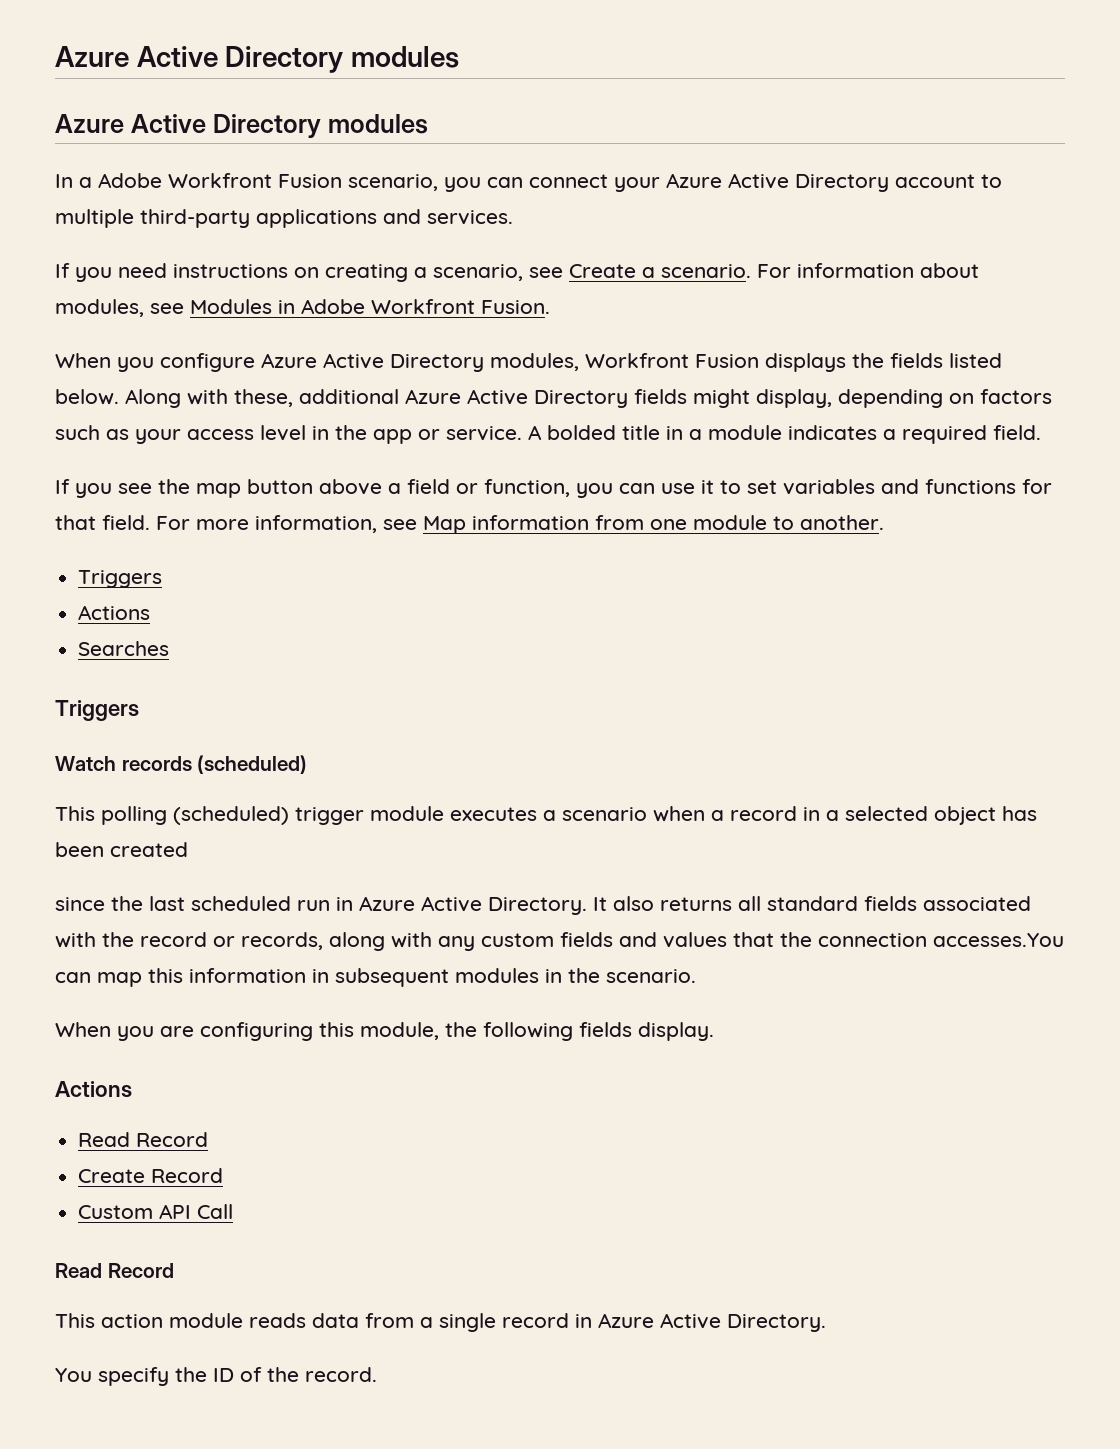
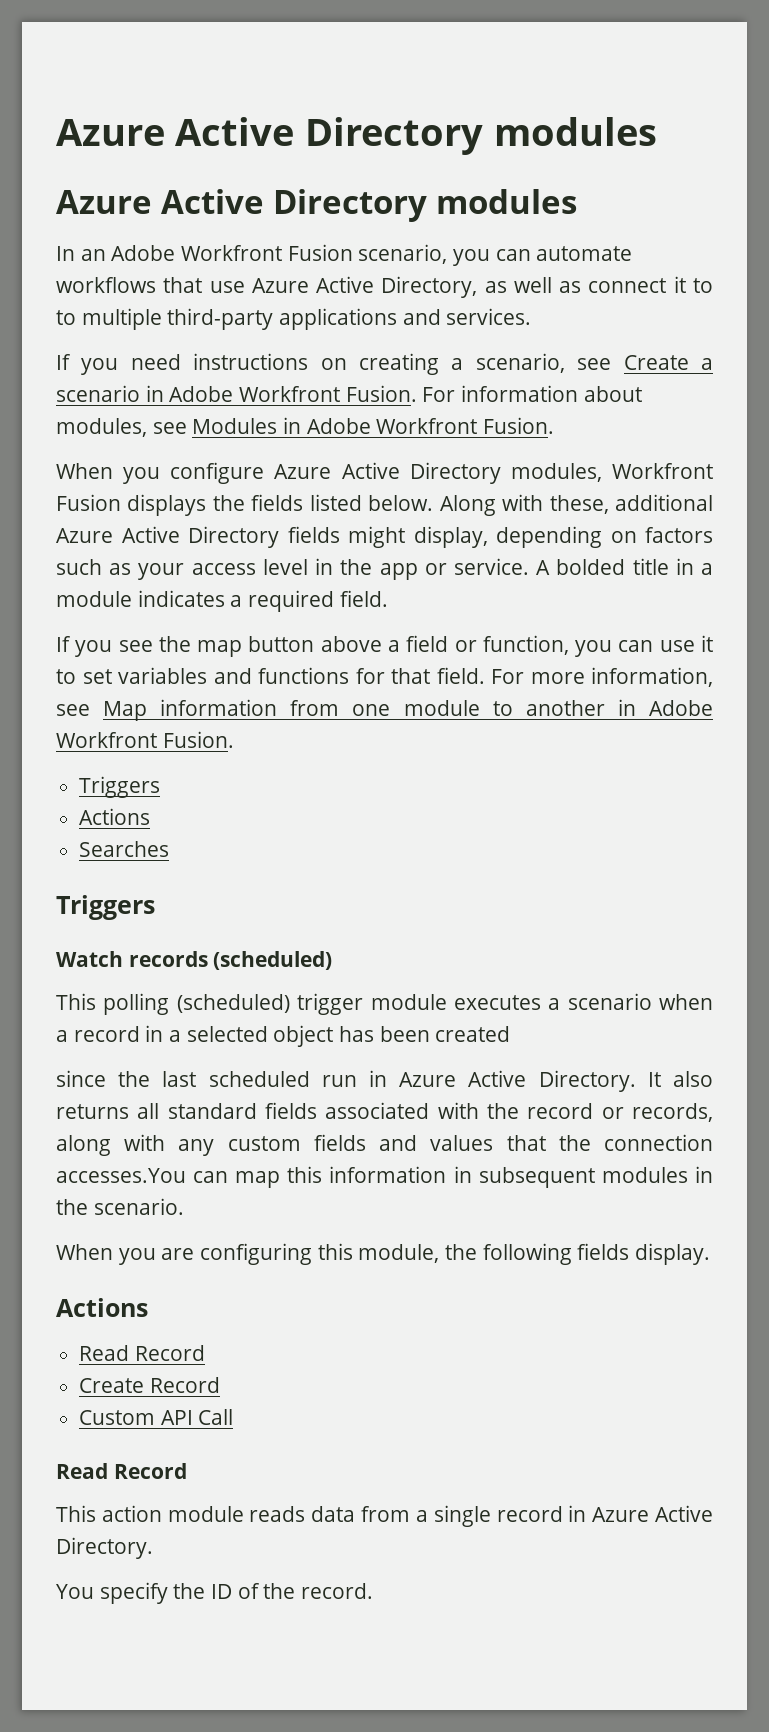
- In a Adobe Workfront Fusion scenario, you can connect your Azure Active Directory account to multiple third-party applications and services.
+ In an Adobe Workfront Fusion scenario, you can automate workflows that use Azure Active Directory, as well as connect it to to multiple third-party applications and services.
- If you need instructions on creating a scenario, see Create a scenario.
+ If you need instructions on creating a scenario, see Create a scenario in Adobe Workfront Fusion.
- For more information, see Map information from one module to another.
+ For more information, see Map information from one module to another in Adobe Workfront Fusion.

